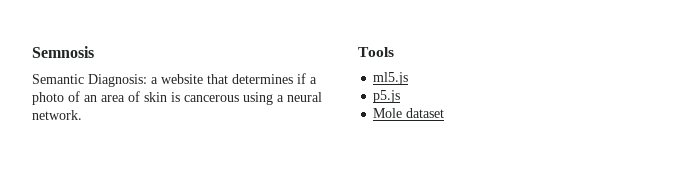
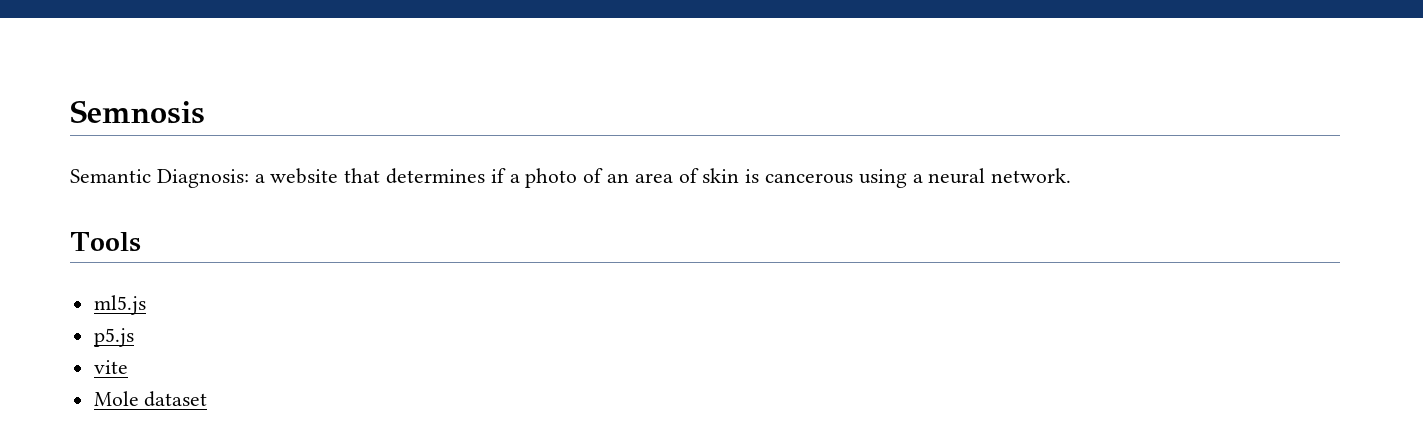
+ vite

